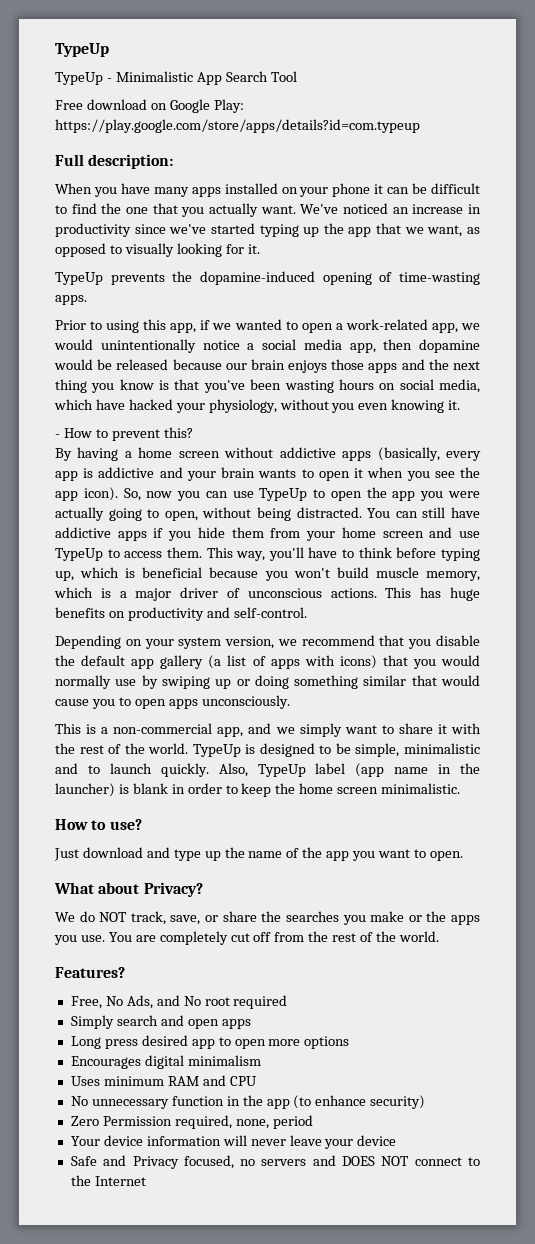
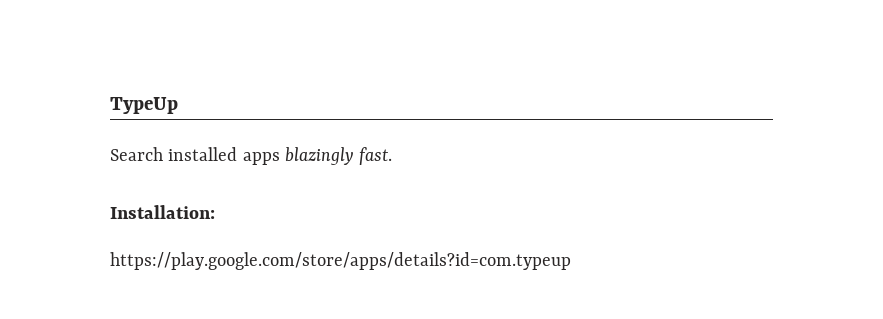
- TypeUp - Minimalistic App Search Tool
- Free download on Google Play: https://play.google.com/store/apps/details?id=com.typeup
- Full description:
- When you have many apps installed on your phone it can be difficult to find the one that you actually want. We've noticed an increase in productivity since we've started typing up the app that we want, as opposed to visually looking for it.
- TypeUp prevents the dopamine-induced opening of time-wasting apps.
- Prior to using this app, if we wanted to open a work-related app, we would unintentionally notice a social media app, then dopamine would be released because our brain enjoys those apps and the next thing you know is that you've been wasting hours on social media, which have hacked your physiology, without you even knowing it.
- - How to prevent this?
- By having a home screen without addictive apps (basically, every app is addictive and your brain wants to open it when you see the app icon). So, now you can use TypeUp to open the app you were actually going to open, without being distracted. You can still have addictive apps if you hide them from your home screen and use TypeUp to access them. This way, you'll have to think before typing up, which is beneficial because you won't build muscle memory, which is a major driver of unconscious actions. This has huge benefits on productivity and self-control.
- Depending on your system version, we recommend that you disable the default app gallery (a list of apps with icons) that you would normally use by swiping up or doing something similar that would cause you to open apps unconsciously.
- This is a non-commercial app, and we simply want to share it with the rest of the world. TypeUp is designed to be simple, minimalistic and to launch quickly. Also, TypeUp label (app name in the launcher) is blank in order to keep the home screen minimalistic.
- How to use?
- Just download and type up the name of the app you want to open.
- What about Privacy?
- We do NOT track, save, or share the searches you make or the apps you use. You are completely cut off from the rest of the world.
- Features?
- Free, No Ads, and No root required
- Simply search and open apps
- Long press desired app to open more options
- Encourages digital minimalism
- Uses minimum RAM and CPU
- No unnecessary function in the app (to enhance security)
- Zero Permission required, none, period
- Your device information will never leave your device
- Safe and Privacy focused, no servers and DOES NOT connect to the Internet
+ Search installed apps blazingly fast.
+ Installation:
+ https://play.google.com/store/apps/details?id=com.typeup

